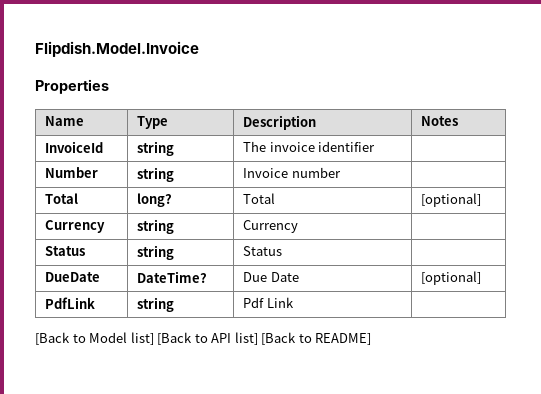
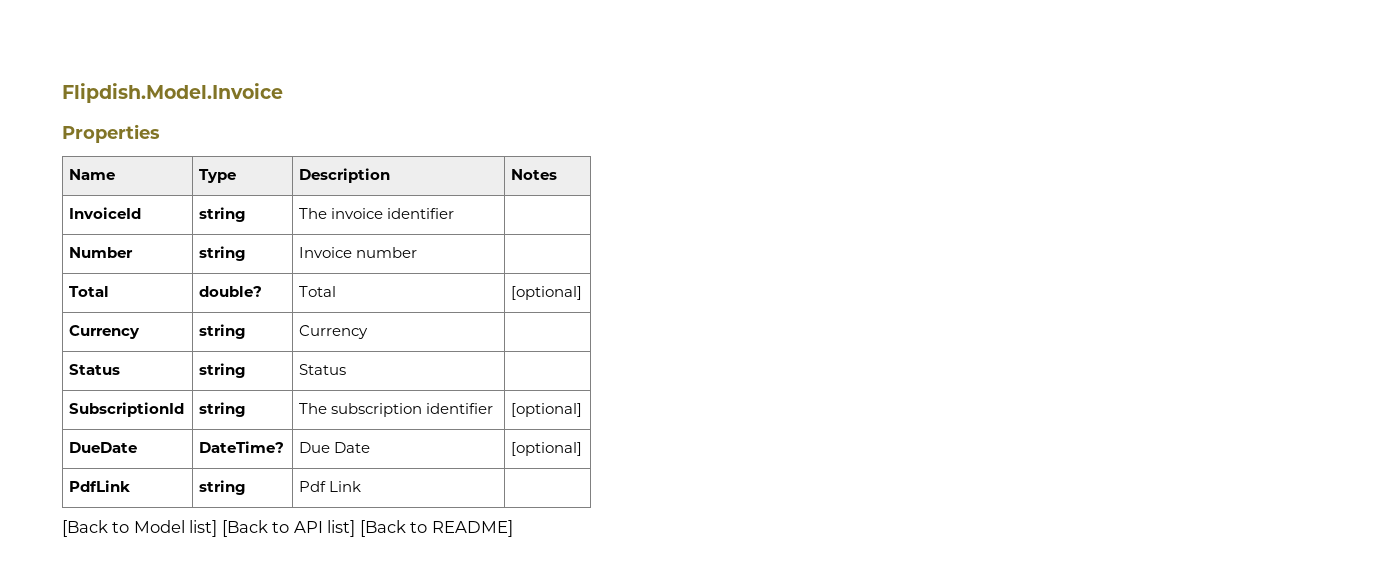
- Total | long? | Total | [optional]
+ Total | double? | Total | [optional]
+ SubscriptionId | string | The subscription identifier | [optional]

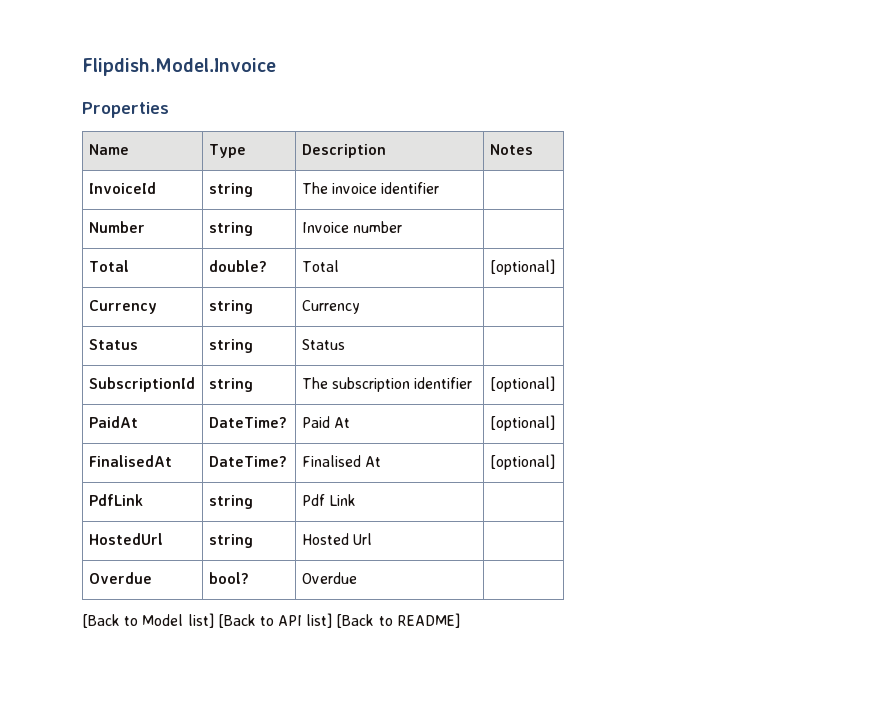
- DueDate | DateTime? | Due Date | [optional]
+ PaidAt | DateTime? | Paid At | [optional]
+ FinalisedAt | DateTime? | Finalised At | [optional]
+ HostedUrl | string | Hosted Url |
+ Overdue | bool? | Overdue |

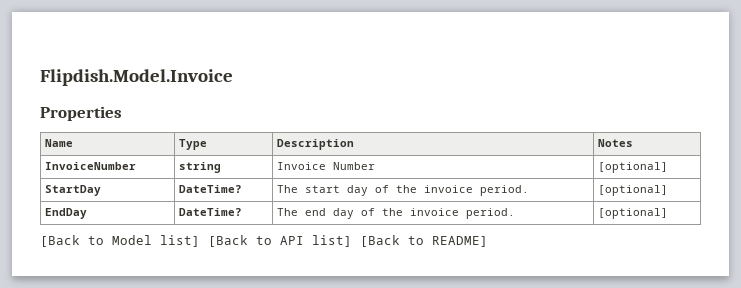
- InvoiceId | string | The invoice identifier |
- Number | string | Invoice number |
- Total | double? | Total | [optional]
- Currency | string | Currency |
- Status | string | Status |
- SubscriptionId | string | The subscription identifier | [optional]
- PaidAt | DateTime? | Paid At | [optional]
- FinalisedAt | DateTime? | Finalised At | [optional]
- PdfLink | string | Pdf Link |
- HostedUrl | string | Hosted Url |
- Overdue | bool? | Overdue |
+ InvoiceNumber | string | Invoice Number | [optional]
+ StartDay | DateTime? | The start day of the invoice period. | [optional]
+ EndDay | DateTime? | The end day of the invoice period. | [optional]

